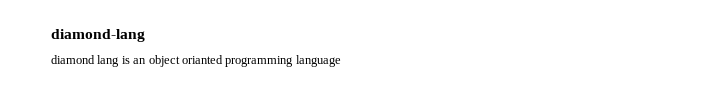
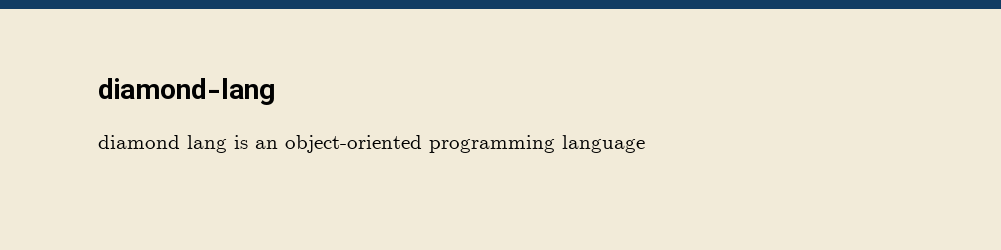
- diamond lang is an object orianted programming language
+ diamond lang is an object-oriented programming language

